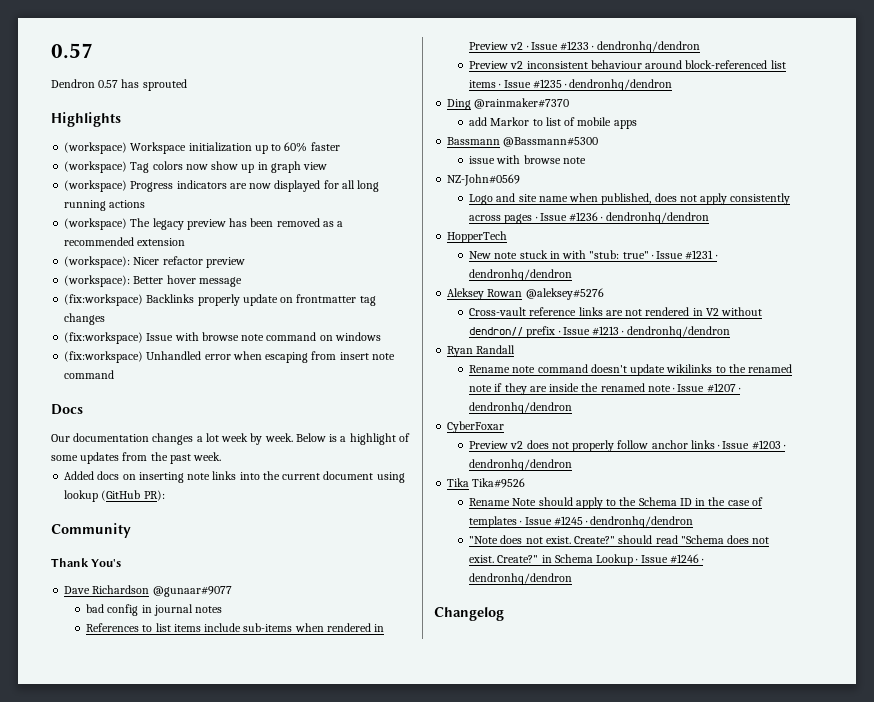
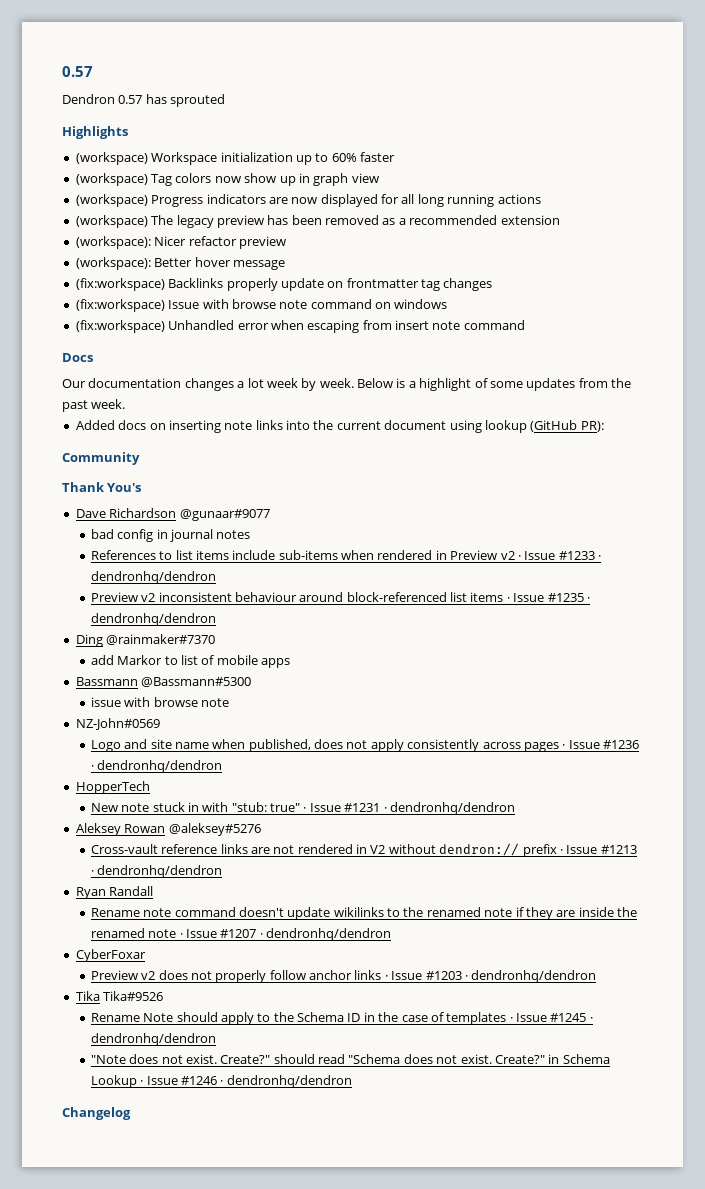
- Cross-vault reference links are not rendered in V2 without dendron// prefix · Issue #1213 · dendronhq/dendron
+ Cross-vault reference links are not rendered in V2 without dendron:// prefix · Issue #1213 · dendronhq/dendron

